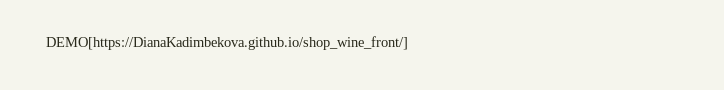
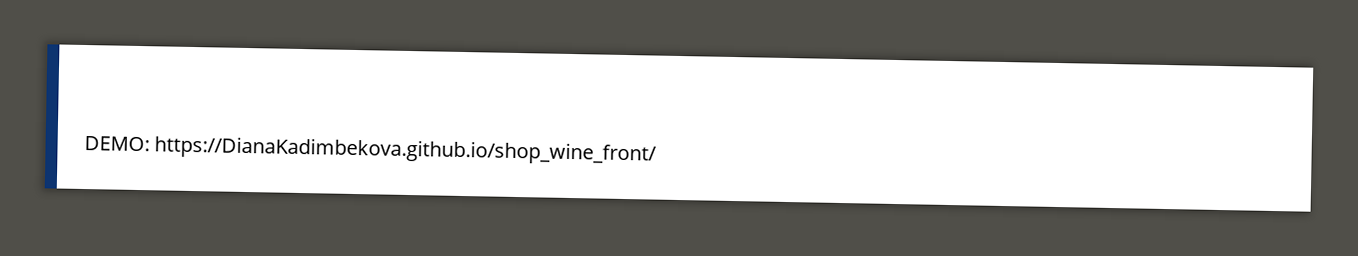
- DEMO[https://DianaKadimbekova.github.io/shop_wine_front/]
+ DEMO: https://DianaKadimbekova.github.io/shop_wine_front/

